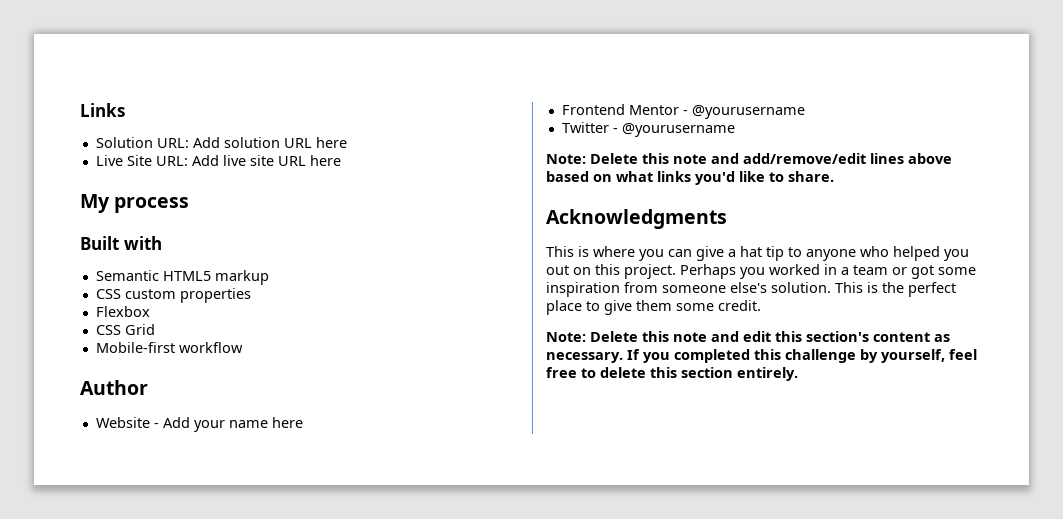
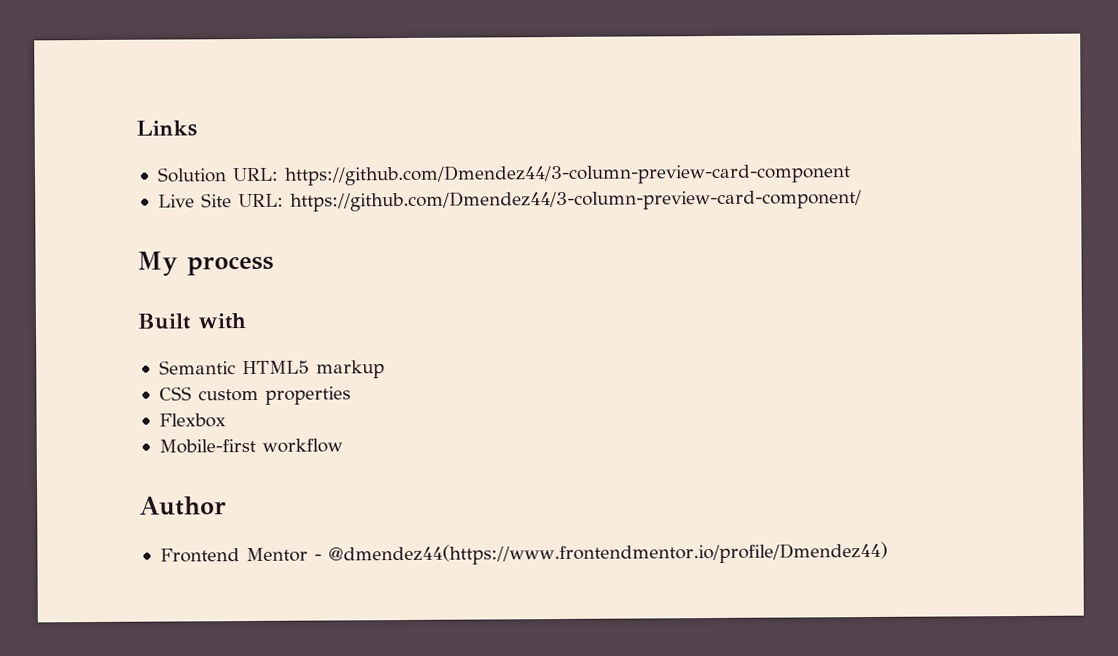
- Solution URL: Add solution URL here
+ Solution URL: https://github.com/Dmendez44/3-column-preview-card-component
- Live Site URL: Add live site URL here
+ Live Site URL: https://github.com/Dmendez44/3-column-preview-card-component/
- CSS Grid
- Website - Add your name here
- Frontend Mentor - @yourusername
- Twitter - @yourusername
- Note: Delete this note and add/remove/edit lines above based on what links you'd like to share.
- Acknowledgments
- This is where you can give a hat tip to anyone who helped you out on this project. Perhaps you worked in a team or got some inspiration from someone else's solution. This is the perfect place to give them some credit.
- Note: Delete this note and edit this section's content as necessary. If you completed this challenge by yourself, feel free to delete this section entirely.
+ Frontend Mentor - @dmendez44(https://www.frontendmentor.io/profile/Dmendez44)

